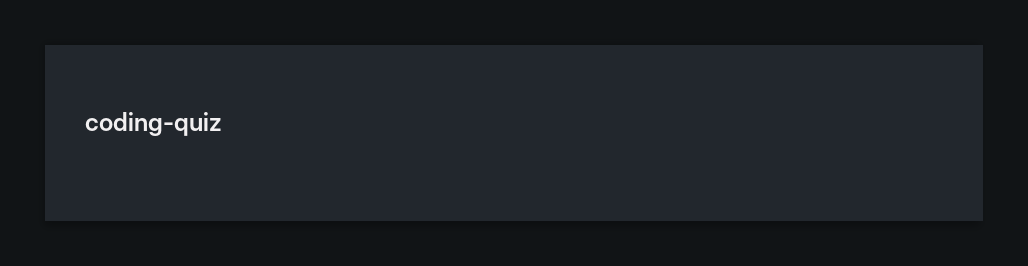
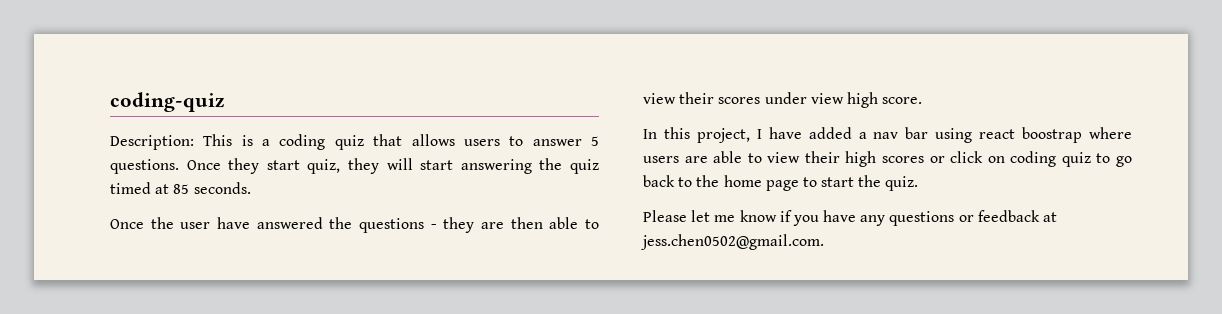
+ Description: This is a coding quiz that allows users to answer 5 questions. Once they start quiz, they will start answering the quiz timed at 85 seconds.
+ Once the user have answered the questions - they are then able to view their scores under view high score.
+ In this project, I have added a nav bar using react boostrap where users are able to view their high scores or click on coding quiz to go back to the home page to start the quiz.
+ Please let me know if you have any questions or feedback at jess.chen0502@gmail.com.

